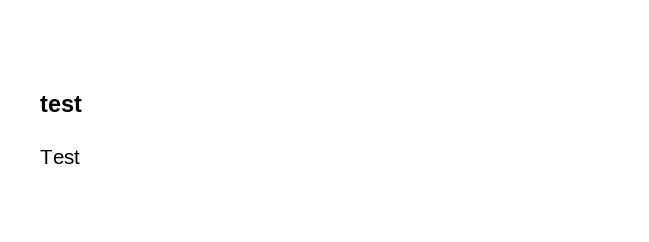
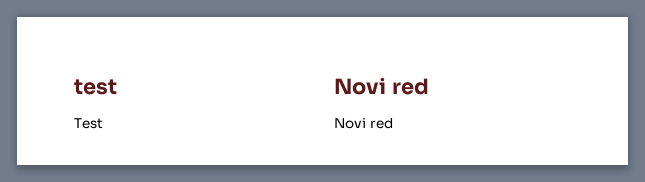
  Test
+ Novi red
+ Novi red

